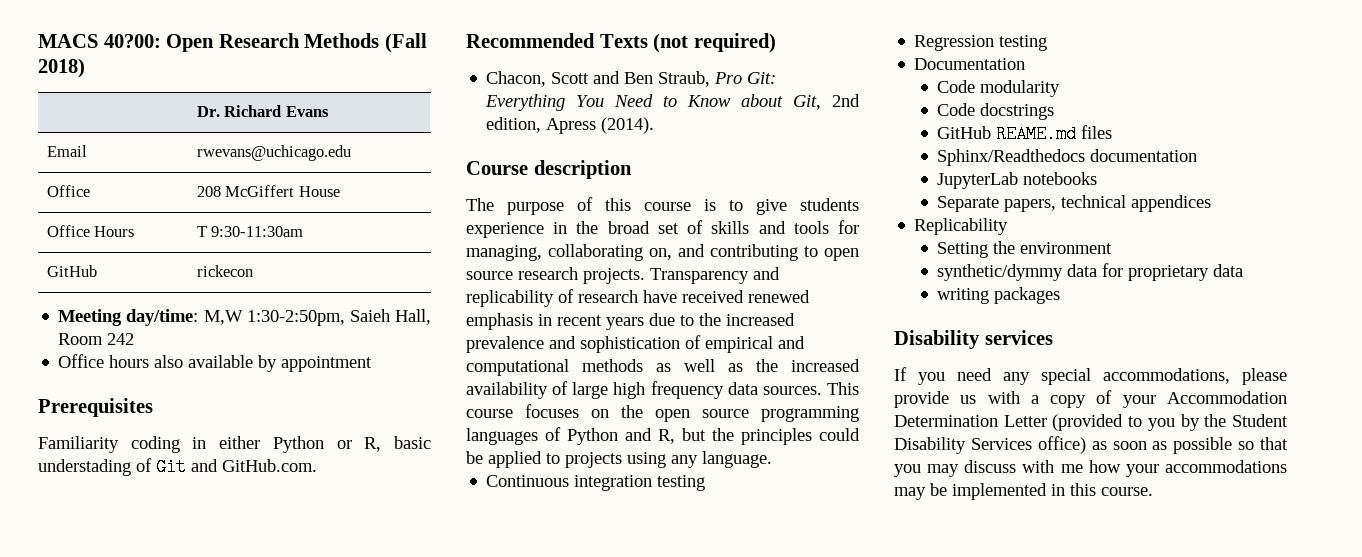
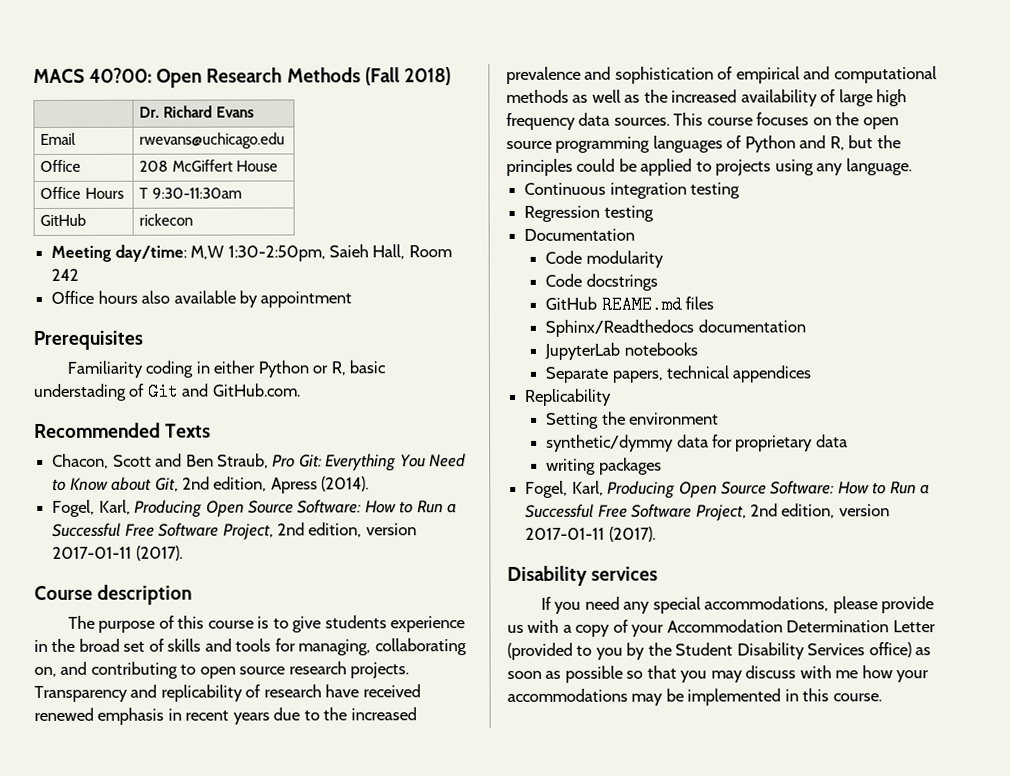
- Recommended Texts (not required)
+ Recommended Texts
  Chacon, Scott and Ben Straub, Pro Git: Everything You Need to Know about Git, 2nd edition, Apress (2014).
+ Fogel, Karl, Producing Open Source Software: How to Run a Successful Free Software Project, 2nd edition, version 2017-01-11 (2017).
  writing packages
+ Fogel, Karl, Producing Open Source Software: How to Run a Successful Free Software Project, 2nd edition, version 2017-01-11 (2017).

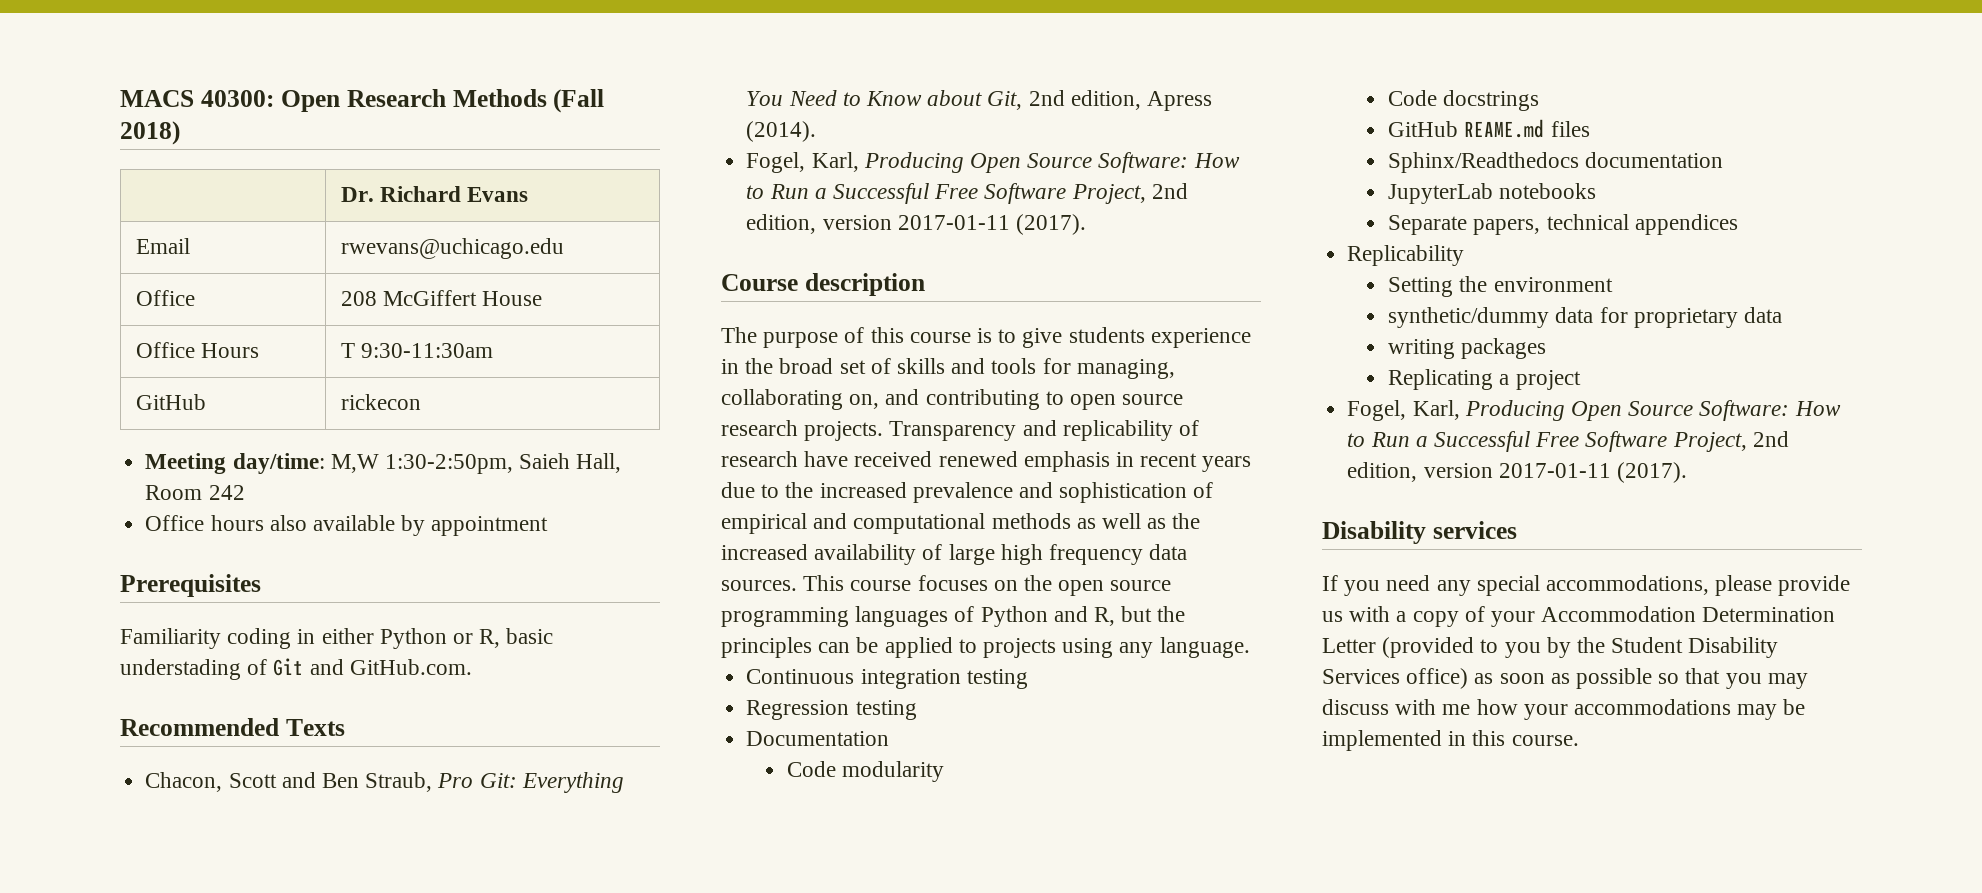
- MACS 40?00: Open Research Methods (Fall 2018)
+ MACS 40300: Open Research Methods (Fall 2018)
- This course focuses on the open source programming languages of Python and R, but the principles could be applied to projects using any language.
+ This course focuses on the open source programming languages of Python and R, but the principles can be applied to projects using any language.
- synthetic/dymmy data for proprietary data
+ synthetic/dummy data for proprietary data
+ Replicating a project

